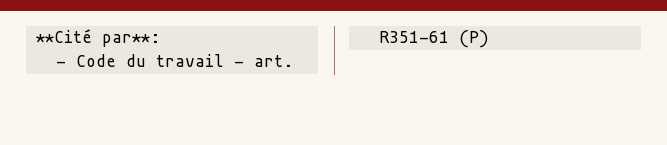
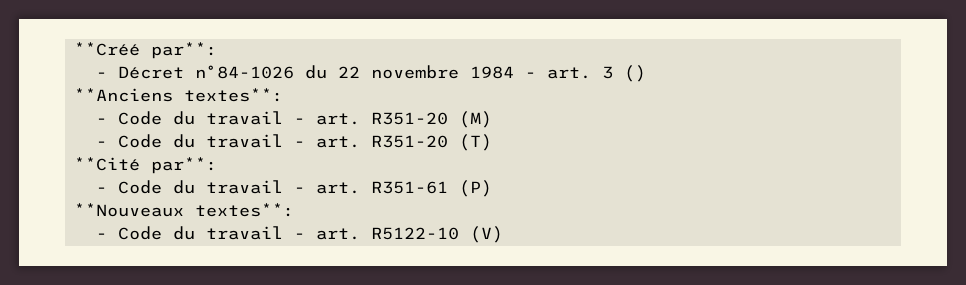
+ **Créé par**:
+ - Décret n°84-1026 du 22 novembre 1984 - art. 3 ()
+ **Anciens textes**:
+ - Code du travail - art. R351-20 (M)
+ - Code du travail - art. R351-20 (T)
+ **Nouveaux textes**:
+ - Code du travail - art. R5122-10 (V)

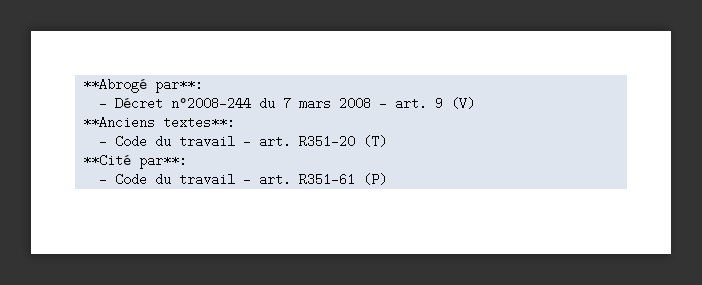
- **Créé par**:
+ **Abrogé par**:
- - Décret n°84-1026 du 22 novembre 1984 - art. 3 ()
+ - Décret n°2008-244 du 7 mars 2008 - art. 9 (V)
  **Anciens textes**:
- - Code du travail - art. R351-20 (M)
- **Nouveaux textes**:
- - Code du travail - art. R5122-10 (V)

